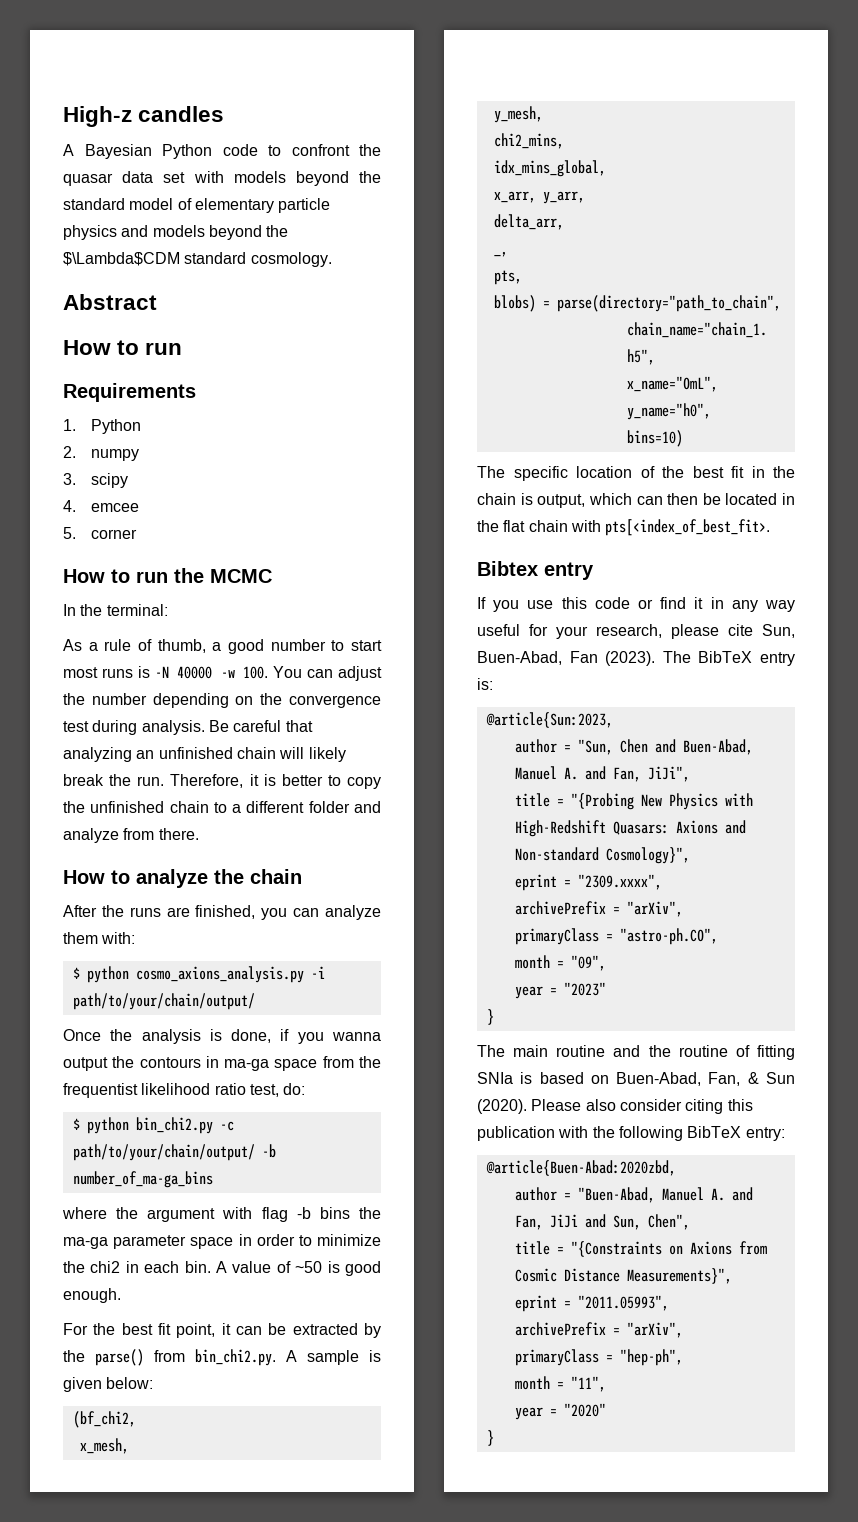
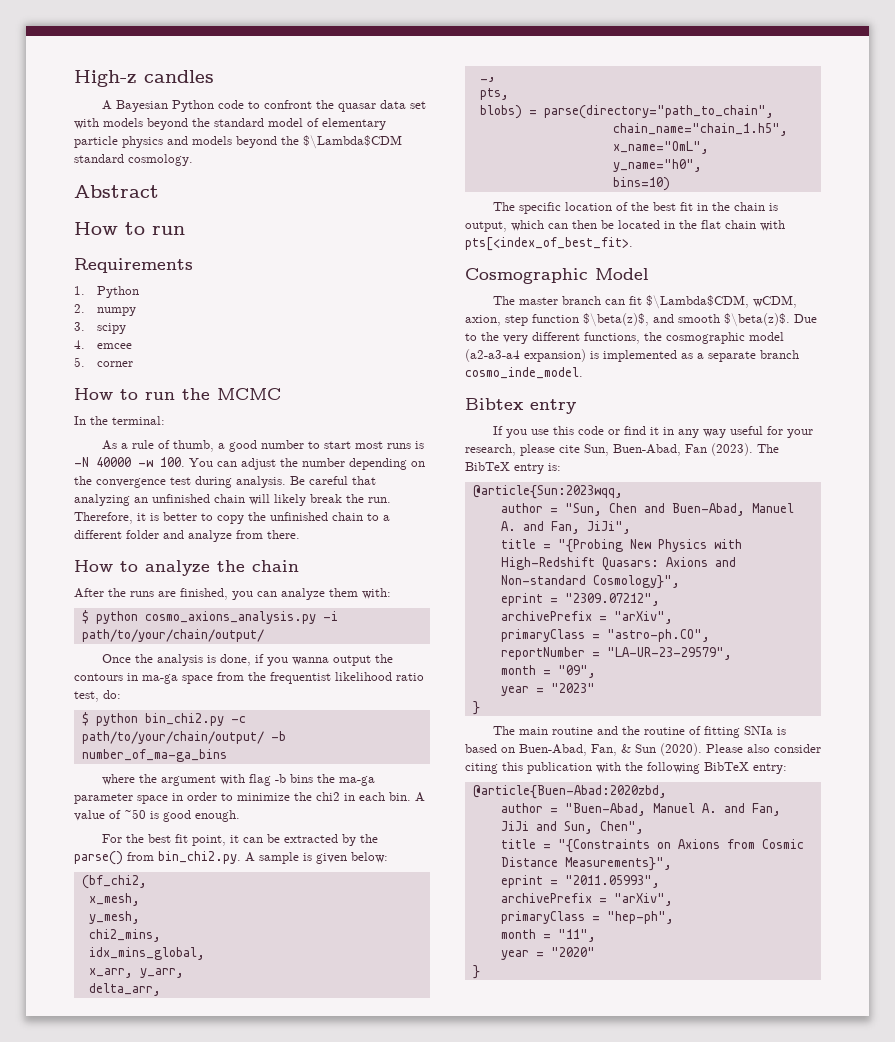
+ Cosmographic Model
+ The master branch can fit $\Lambda$CDM, wCDM, axion, step function $\beta(z)$, and smooth $\beta(z)$. Due to the very different functions, the cosmographic model (a2-a3-a4 expansion) is implemented as a separate branch cosmo_inde_model.
- @article{Sun:2023,
+ @article{Sun:2023wqq,
- eprint = "2309.xxxx",
+ eprint = "2309.07212",
+ reportNumber = "LA-UR-23-29579",

